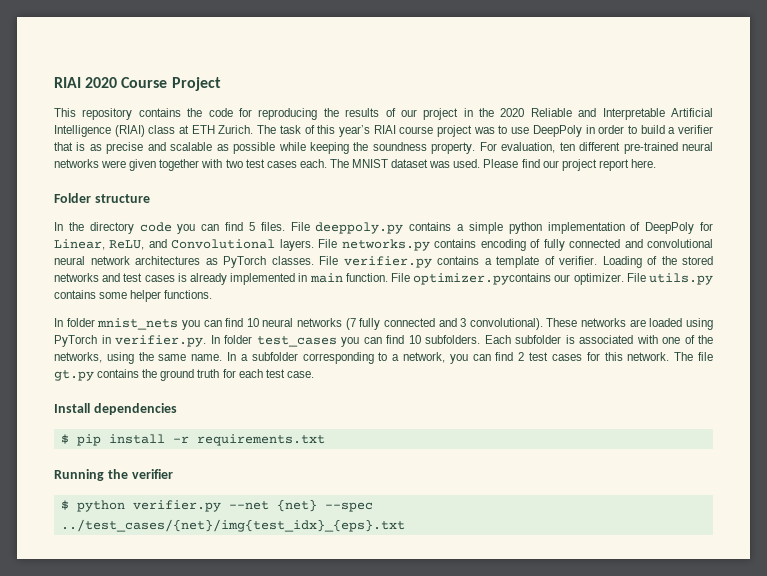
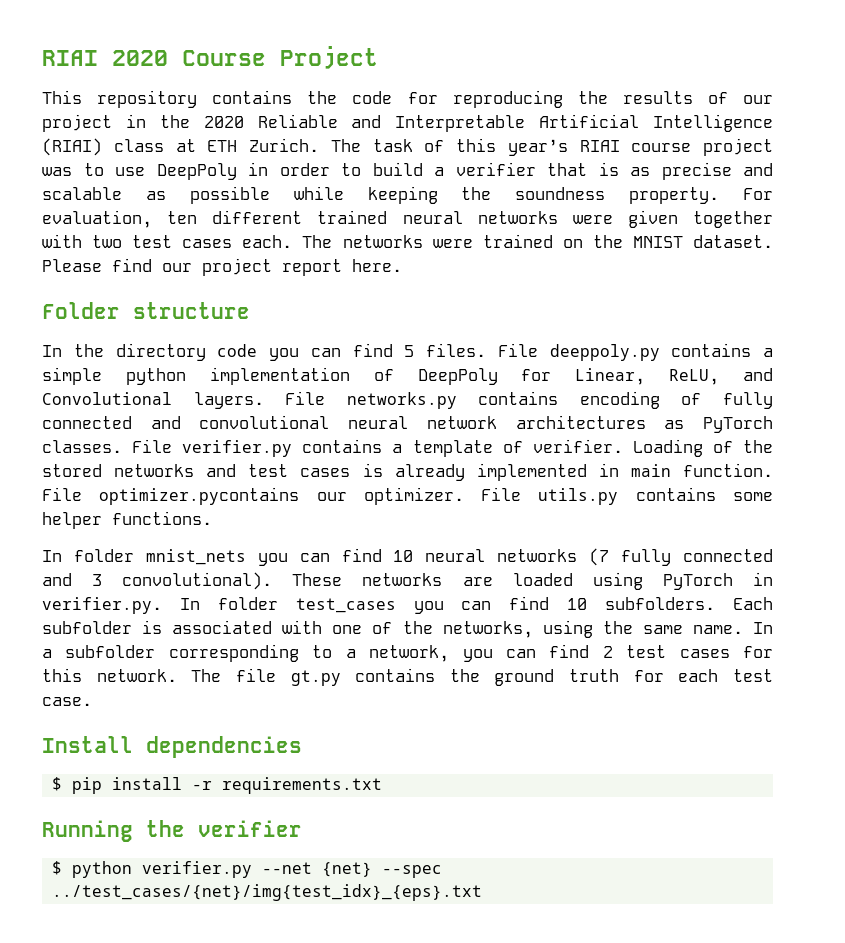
- For evaluation, ten different pre-trained neural networks were given together with two test cases each.
+ For evaluation, ten different trained neural networks were given together with two test cases each.
- The MNIST dataset was used.
+ The networks were trained on the MNIST dataset.

